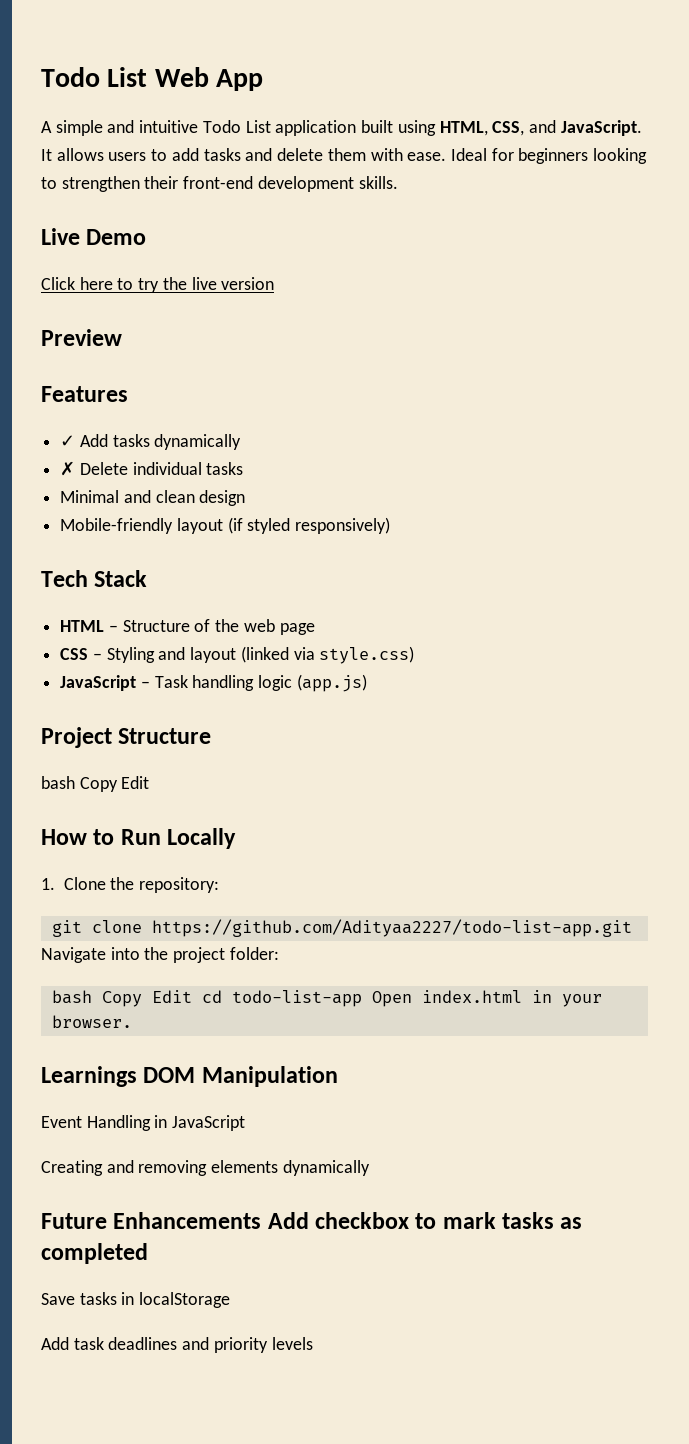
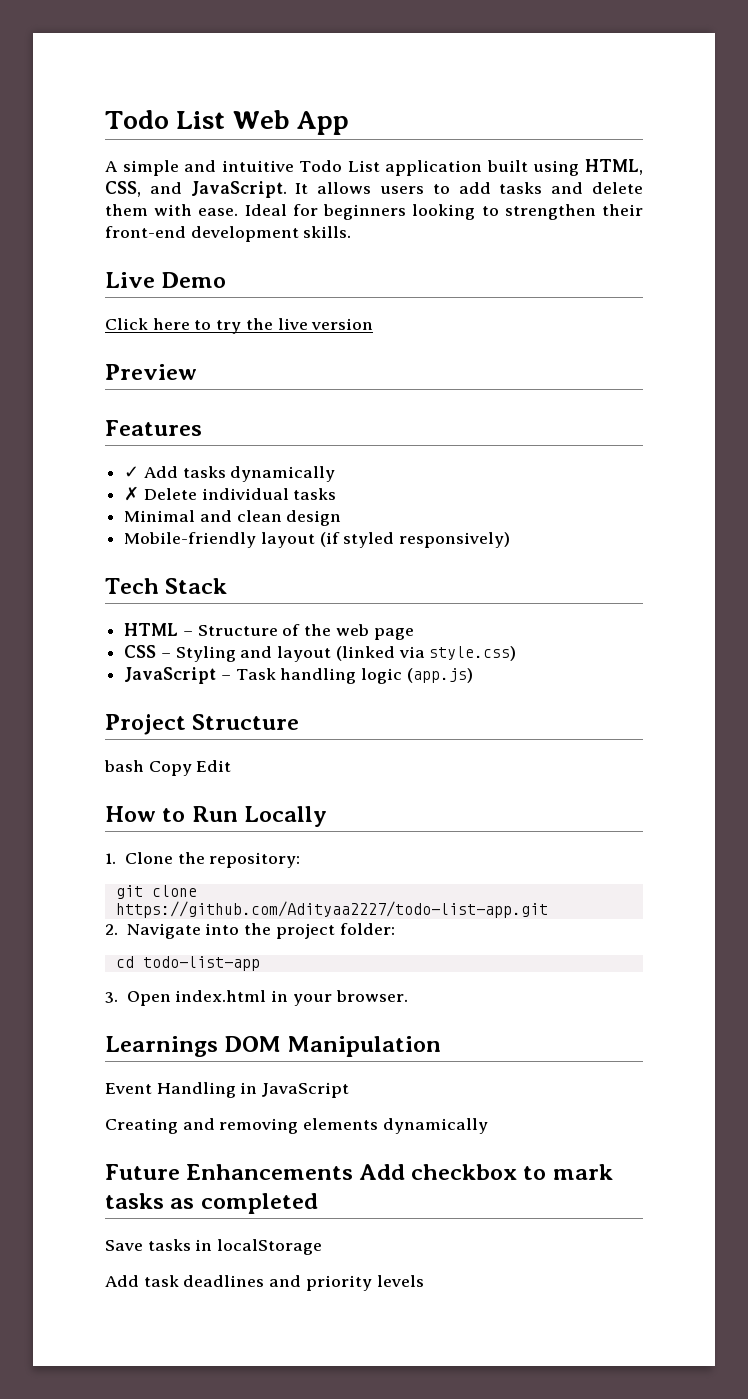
- Navigate into the project folder:
+ 2. Navigate into the project folder:
- bash Copy Edit cd todo-list-app Open index.html in your browser.
+ cd todo-list-app
+ 3. Open index.html in your browser.

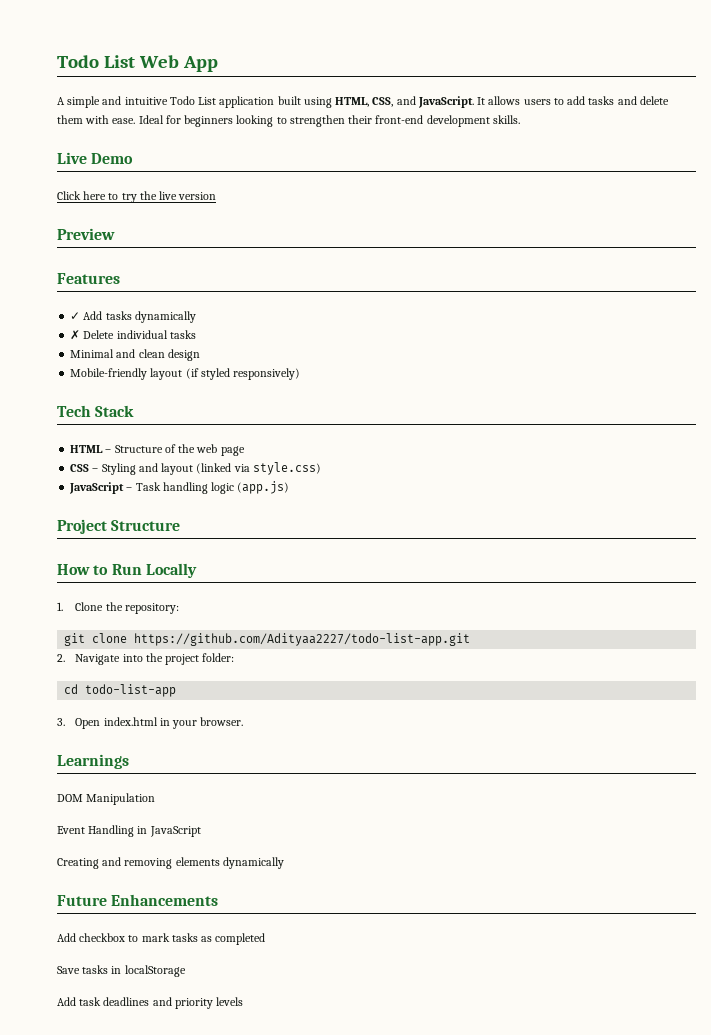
- bash Copy Edit
- Learnings DOM Manipulation
+ Learnings
+ DOM Manipulation
- Future Enhancements Add checkbox to mark tasks as completed
+ Future Enhancements
+ Add checkbox to mark tasks as completed

